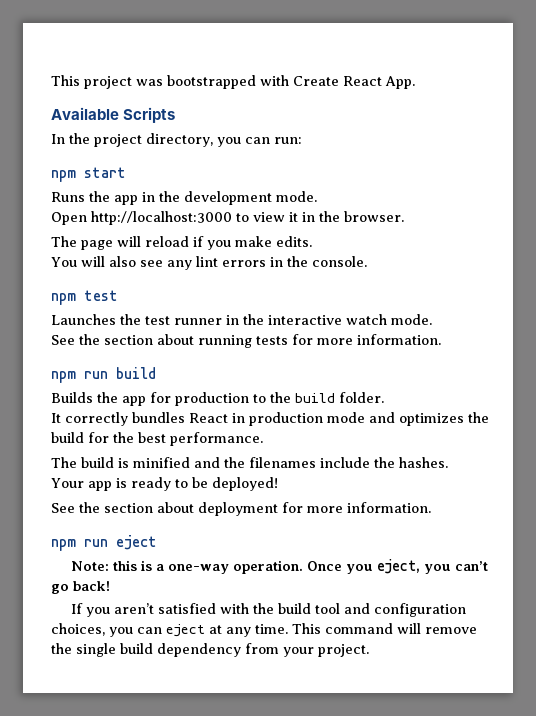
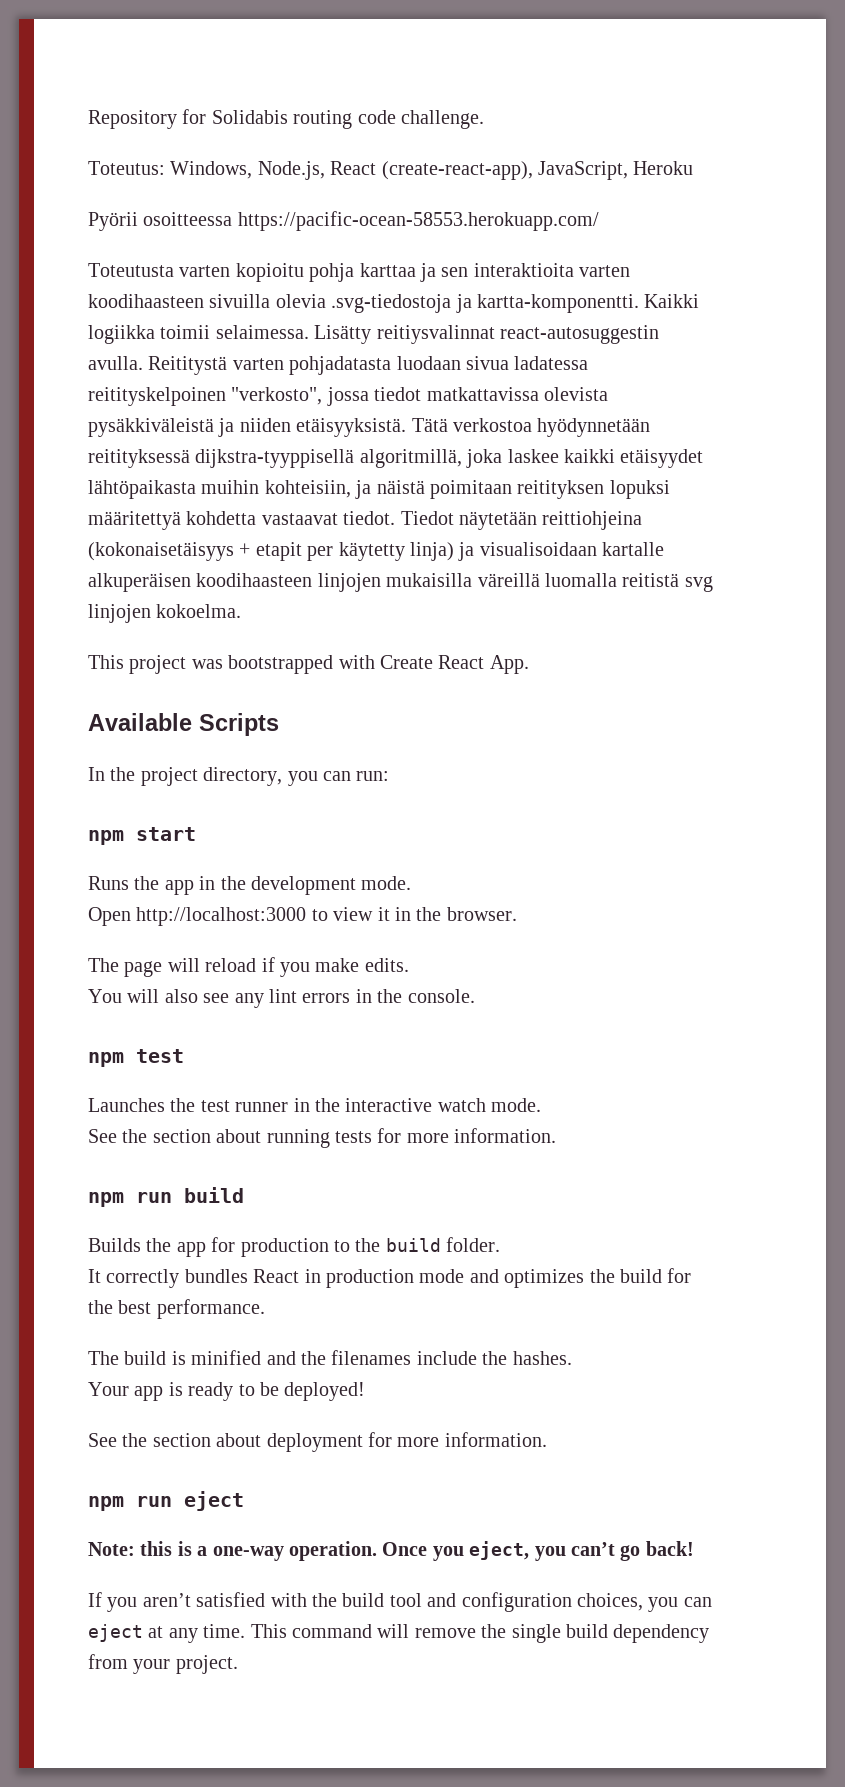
+ Repository for Solidabis routing code challenge.
+ Toteutus: Windows, Node.js, React (create-react-app), JavaScript, Heroku
+ Pyörii osoitteessa https://pacific-ocean-58553.herokuapp.com/
+ Toteutusta varten kopioitu pohja karttaa ja sen interaktioita varten koodihaasteen sivuilla olevia .svg-tiedostoja ja kartta-komponentti. Kaikki logiikka toimii selaimessa. Lisätty reitiysvalinnat react-autosuggestin avulla. Reititystä varten pohjadatasta luodaan sivua ladatessa reitityskelpoinen "verkosto", jossa tiedot matkattavissa olevista pysäkkiväleistä ja niiden etäisyyksistä. Tätä verkostoa hyödynnetään reitityksessä dijkstra-tyyppisellä algoritmillä, joka laskee kaikki etäisyydet lähtöpaikasta muihin kohteisiin, ja näistä poimitaan reitityksen lopuksi määritettyä kohdetta vastaavat tiedot. Tiedot näytetään reittiohjeina (kokonaisetäisyys + etapit per käytetty linja) ja visualisoidaan kartalle alkuperäisen koodihaasteen linjojen mukaisilla väreillä luomalla reitistä svg linjojen kokoelma.

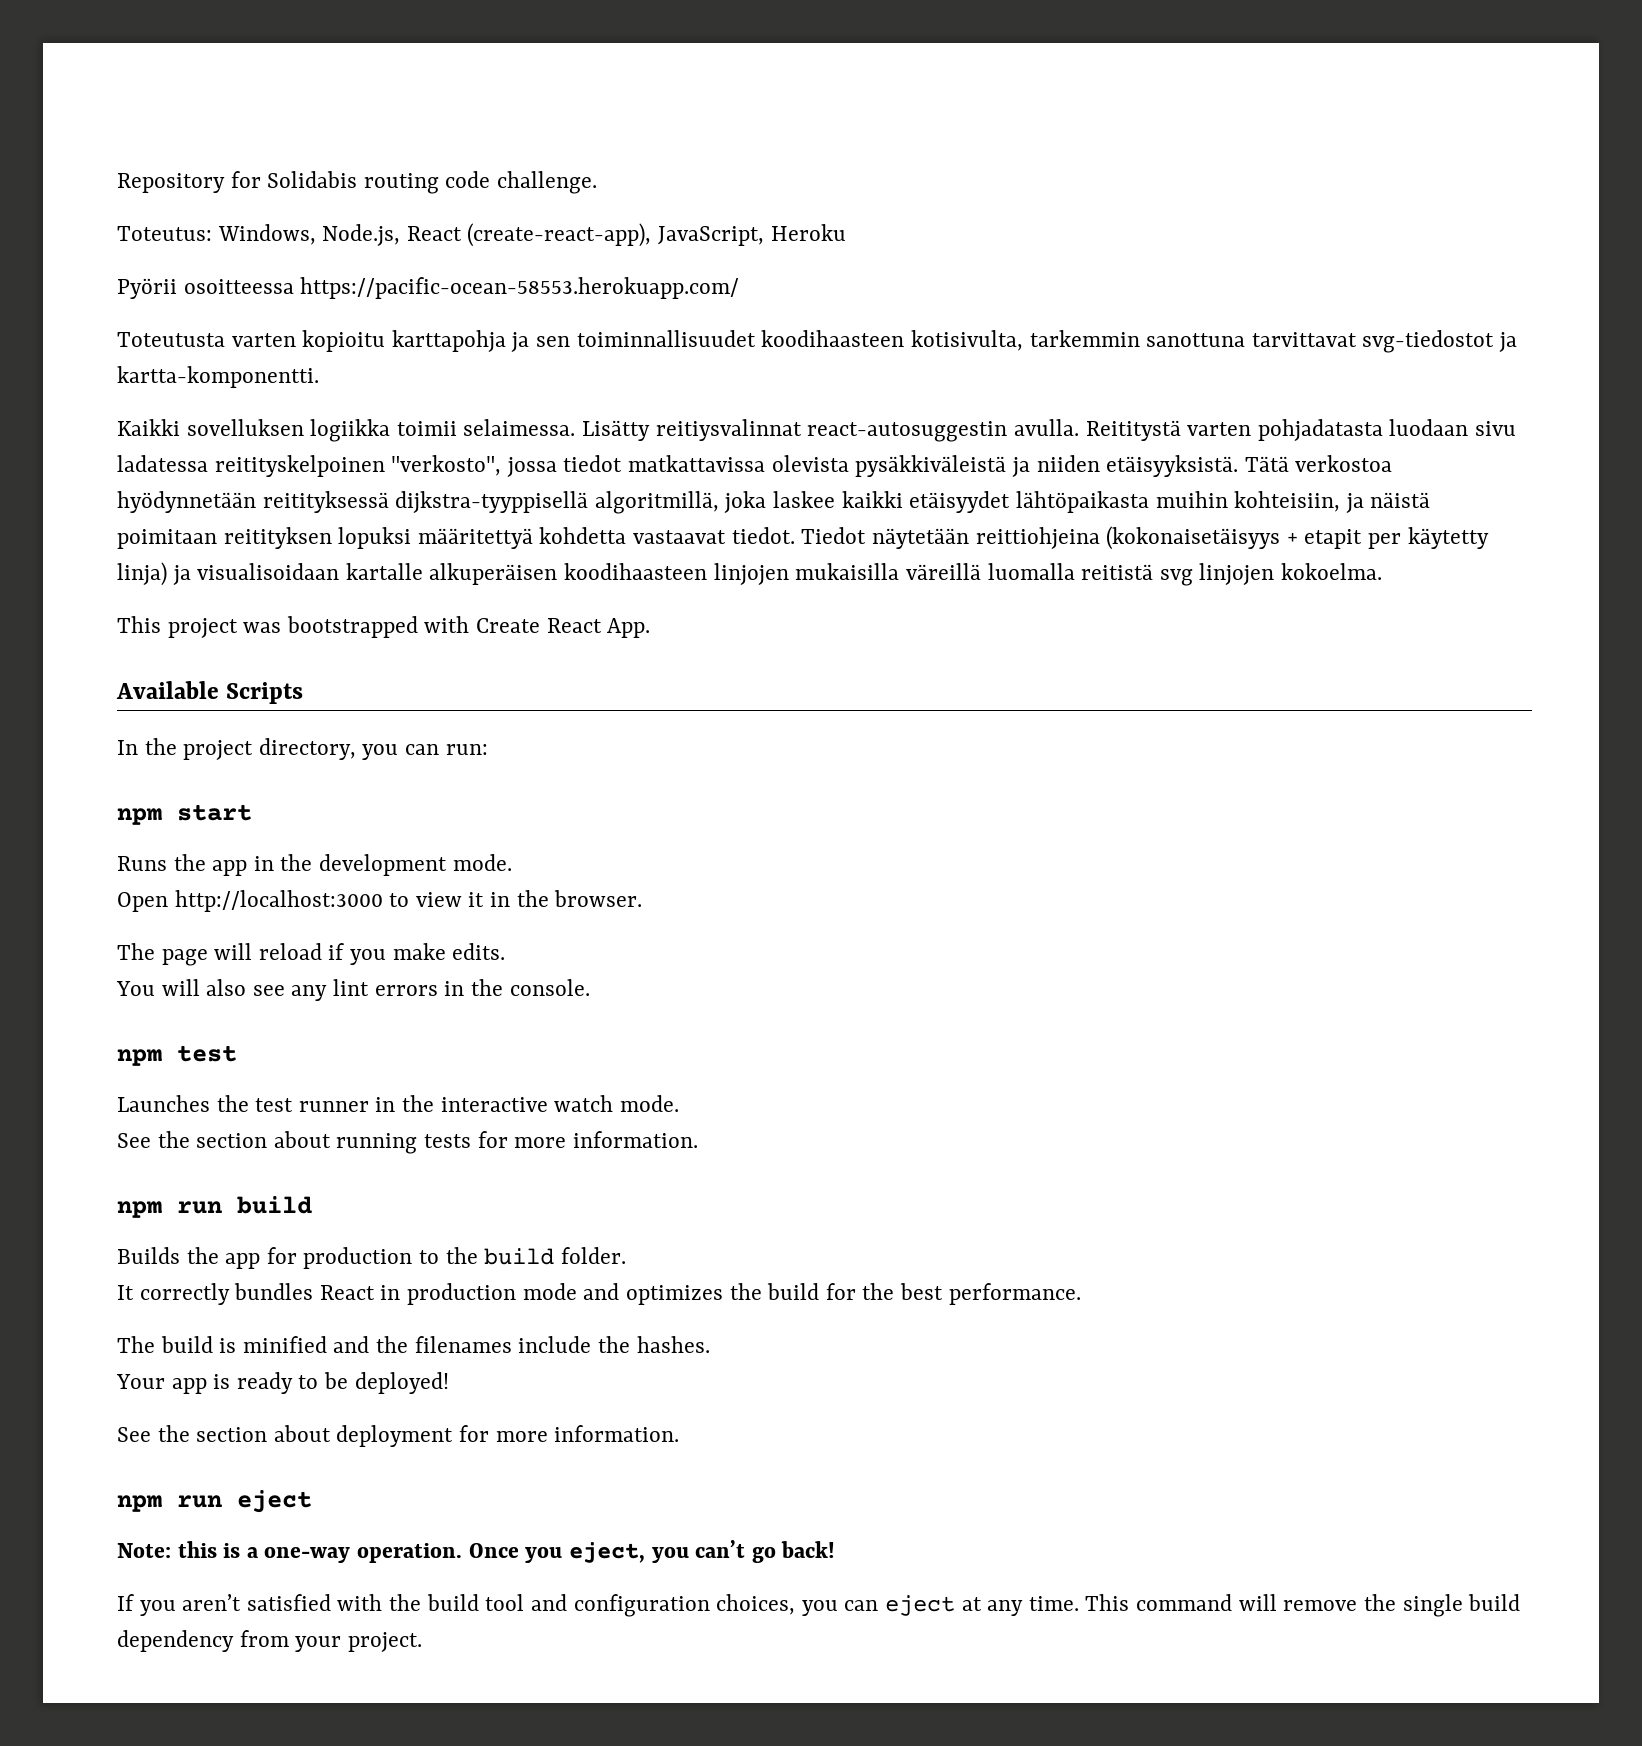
- Toteutusta varten kopioitu pohja karttaa ja sen interaktioita varten koodihaasteen sivuilla olevia .svg-tiedostoja ja kartta-komponentti. Kaikki logiikka toimii selaimessa.
+ Toteutusta varten kopioitu karttapohja ja sen toiminnallisuudet koodihaasteen kotisivulta, tarkemmin sanottuna tarvittavat svg-tiedostot ja kartta-komponentti.
+ Kaikki sovelluksen logiikka toimii selaimessa.
- Reititystä varten pohjadatasta luodaan sivua ladatessa reitityskelpoinen "verkosto", jossa tiedot matkattavissa olevista pysäkkiväleistä ja niiden etäisyyksistä.
+ Reititystä varten pohjadatasta luodaan sivu ladatessa reitityskelpoinen "verkosto", jossa tiedot matkattavissa olevista pysäkkiväleistä ja niiden etäisyyksistä.

